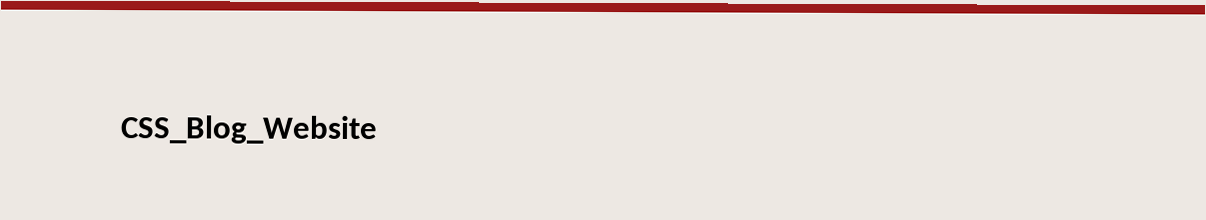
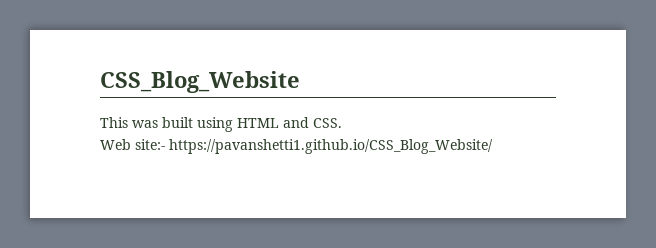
+ This was built using HTML and CSS.
+ Web site:- https://pavanshetti1.github.io/CSS_Blog_Website/

